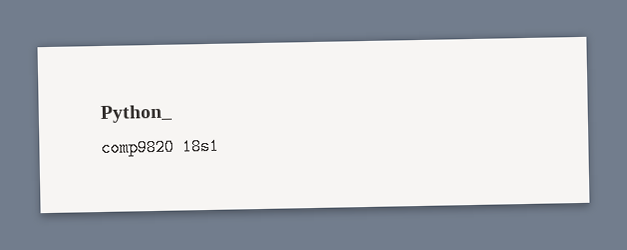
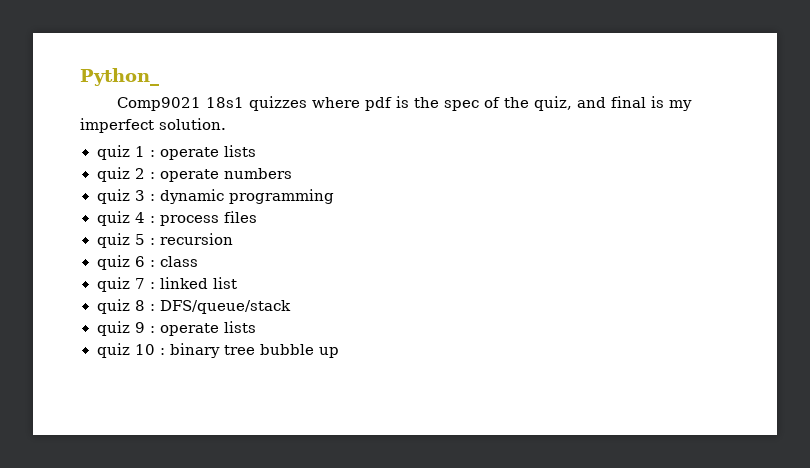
- comp9820 18s1
+ Comp9021 18s1 quizzes where pdf is the spec of the quiz, and final is my imperfect solution.
+ quiz 1 : operate lists
+ quiz 2 : operate numbers
+ quiz 3 : dynamic programming
+ quiz 4 : process files
+ quiz 5 : recursion
+ quiz 6 : class
+ quiz 7 : linked list
+ quiz 8 : DFS/queue/stack
+ quiz 9 : operate lists
+ quiz 10 : binary tree bubble up

